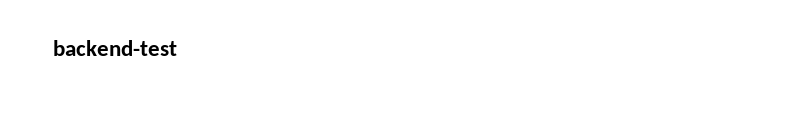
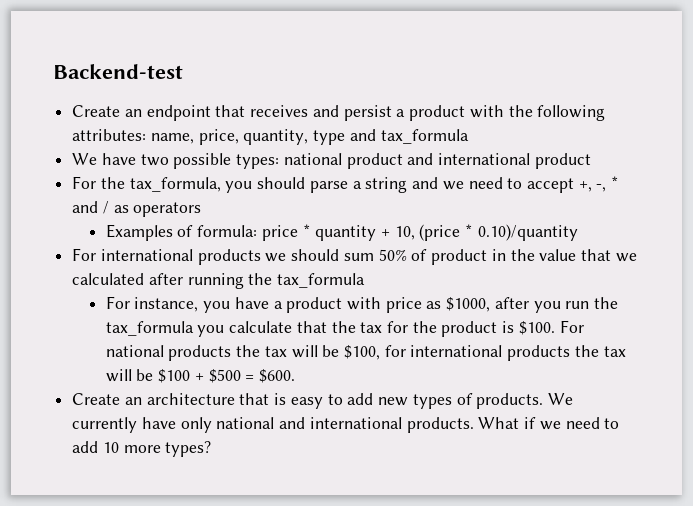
- backend-test
+ Backend-test
+ Create an endpoint that receives and persist a product with the following attributes: name, price, quantity, type and tax_formula
+ We have two possible types: national product and international product
+ For the tax_formula, you should parse a string and we need to accept +, -, * and / as operators
+ Examples of formula: price * quantity + 10, (price * 0.10)/quantity
+ For international products we should sum 50% of product in the value that we calculated after running the tax_formula
+ For instance, you have a product with price as $1000, after you run the tax_formula you calculate that the tax for the product is $100. For national products the tax will be $100, for international products the tax will be $100 + $500 = $600.
+ Create an architecture that is easy to add new types of products. We currently have only national and international products. What if we need to add 10 more types?

